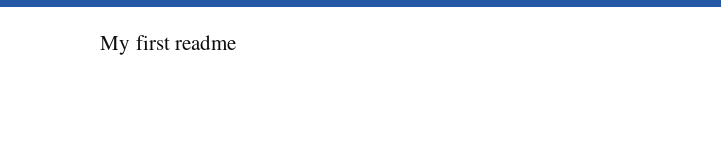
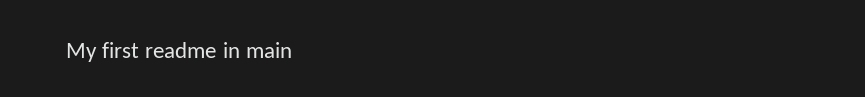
- My first readme
+ My first readme in main

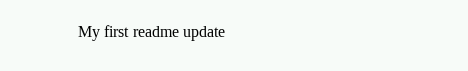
- My first readme in main
+ My first readme update

